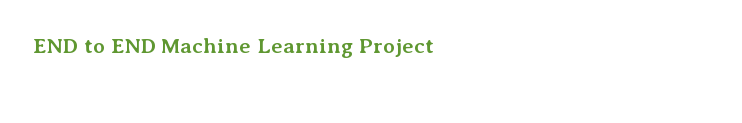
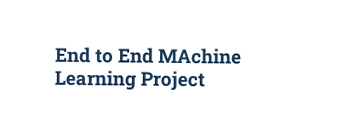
- END to END Machine Learning Project
+ End to End MAchine Learning Project

